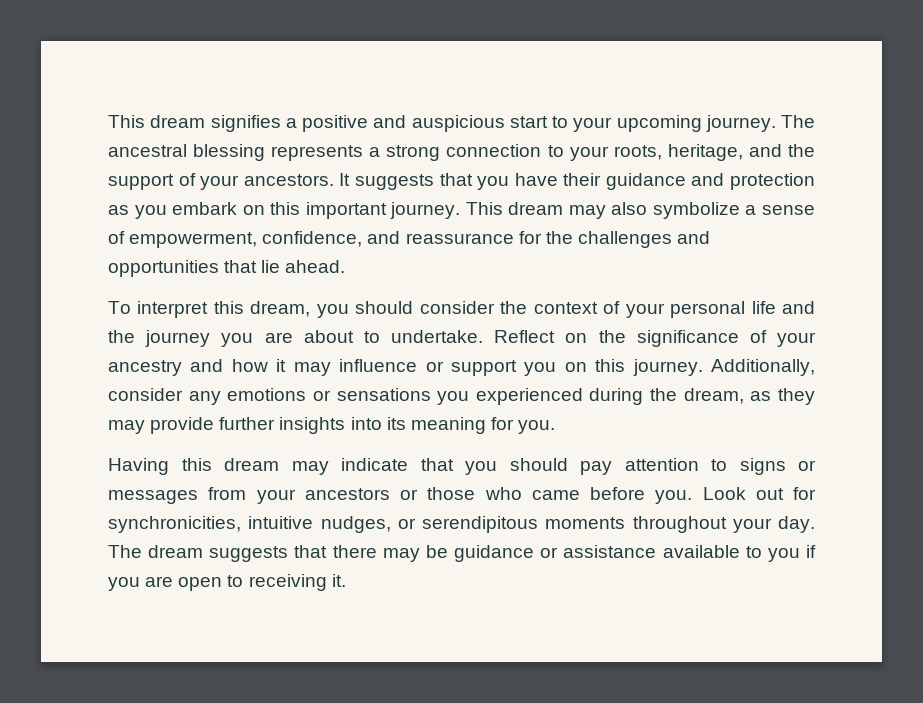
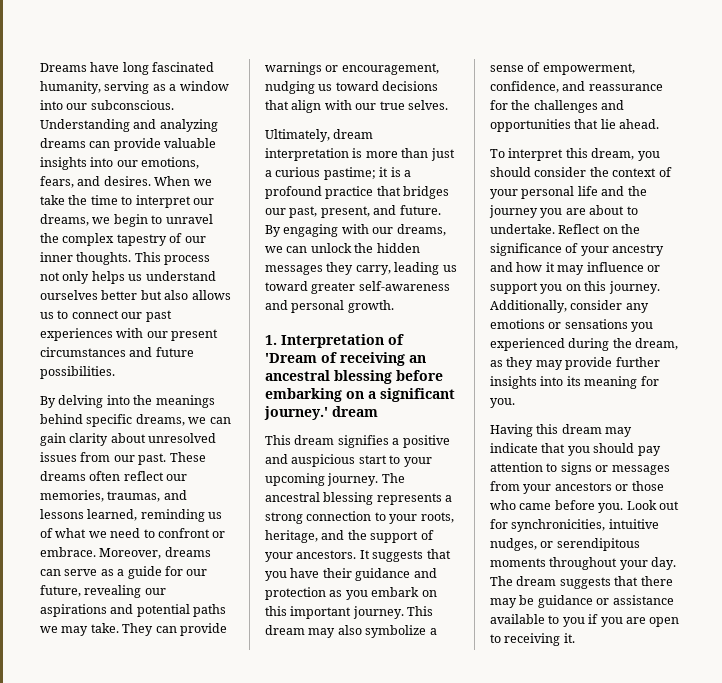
+ Dreams have long fascinated humanity, serving as a window into our subconscious. Understanding and analyzing dreams can provide valuable insights into our emotions, fears, and desires. When we take the time to interpret our dreams, we begin to unravel the complex tapestry of our inner thoughts. This process not only helps us understand ourselves better but also allows us to connect our past experiences with our present circumstances and future possibilities.
+ By delving into the meanings behind specific dreams, we can gain clarity about unresolved issues from our past. These dreams often reflect our memories, traumas, and lessons learned, reminding us of what we need to confront or embrace. Moreover, dreams can serve as a guide for our future, revealing our aspirations and potential paths we may take. They can provide warnings or encouragement, nudging us toward decisions that align with our true selves.
+ Ultimately, dream interpretation is more than just a curious pastime; it is a profound practice that bridges our past, present, and future. By engaging with our dreams, we can unlock the hidden messages they carry, leading us toward greater self-awareness and personal growth.
+ 1. Interpretation of 'Dream of receiving an ancestral blessing before embarking on a significant journey.' dream

